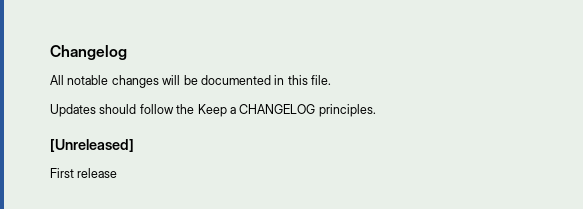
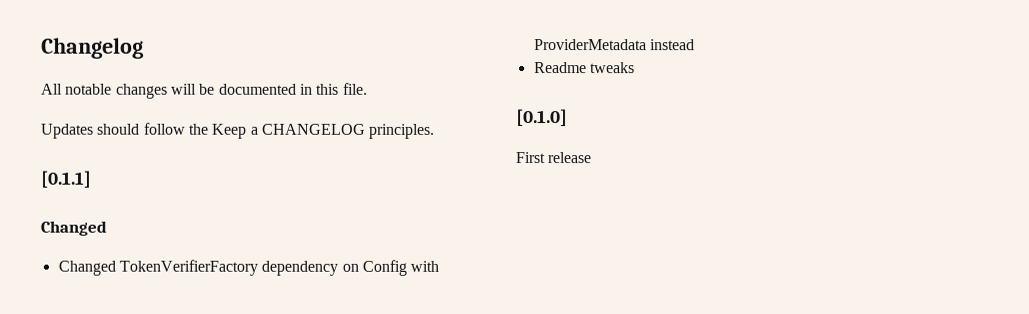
- [Unreleased]
+ [0.1.1]
+ Changed
+ Changed TokenVerifierFactory dependency on Config with ProviderMetadata instead
+ Readme tweaks
+ [0.1.0]

